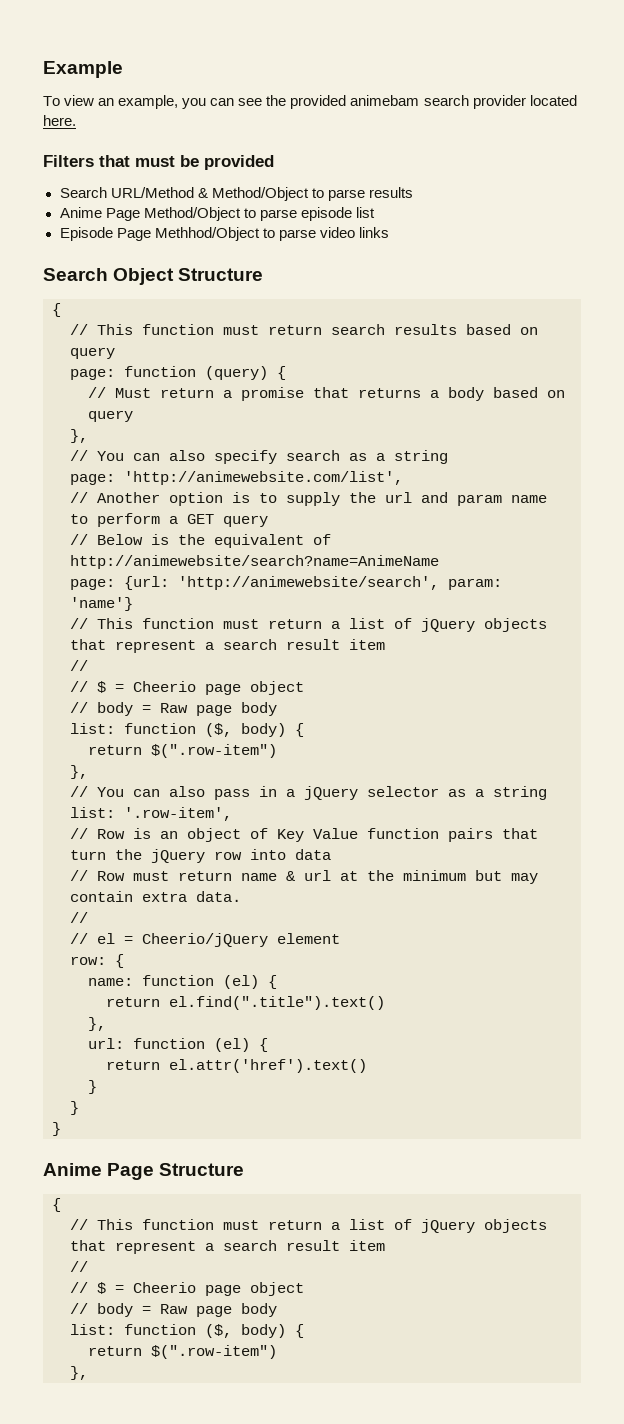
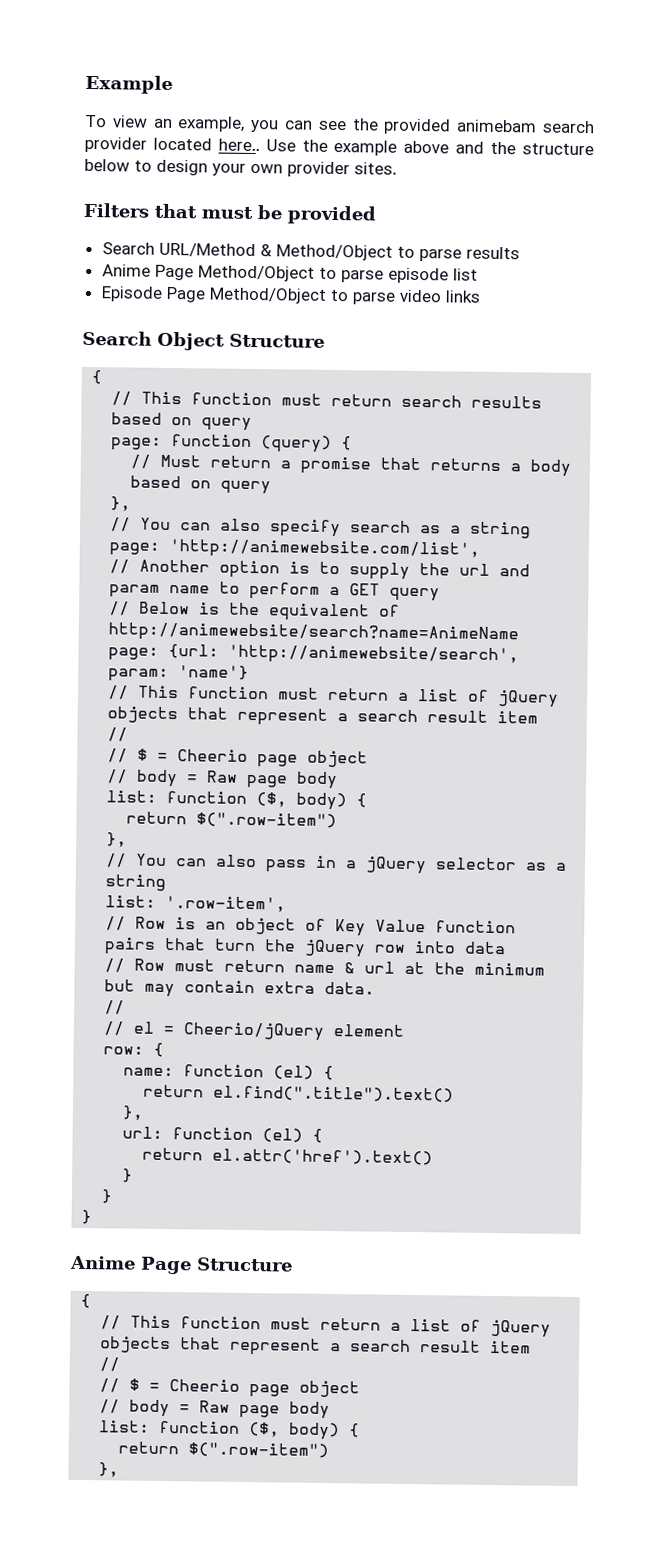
- To view an example, you can see the provided animebam search provider located here.
+ To view an example, you can see the provided animebam search provider located here.. Use the example above and the structure below to design your own provider sites.
- Episode Page Methhod/Object to parse video links
+ Episode Page Method/Object to parse video links

